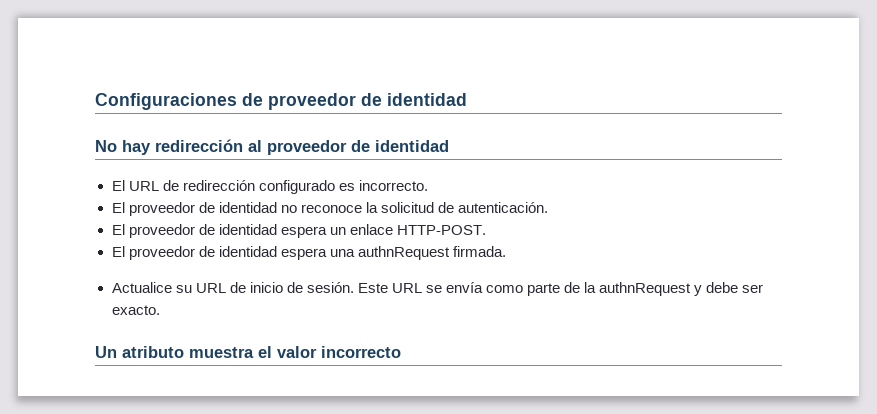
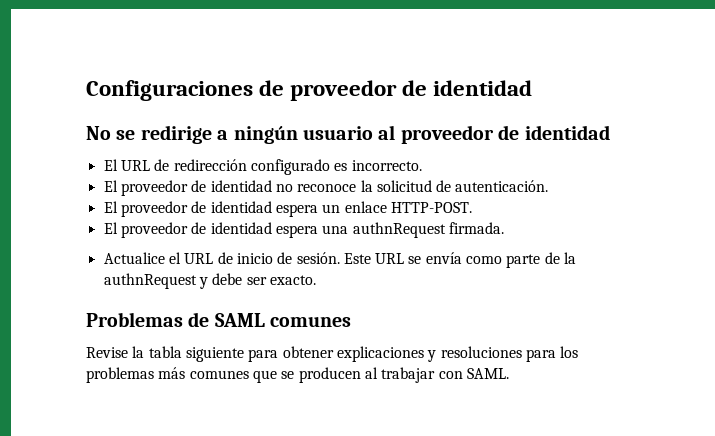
- No hay redirección al proveedor de identidad
+ No se redirige a ningún usuario al proveedor de identidad
- Actualice su URL de inicio de sesión.
+ Actualice el URL de inicio de sesión.
- Un atributo muestra el valor incorrecto
+ Problemas de SAML comunes
+ Revise la tabla siguiente para obtener explicaciones y resoluciones para los problemas más comunes que se producen al trabajar con SAML.

